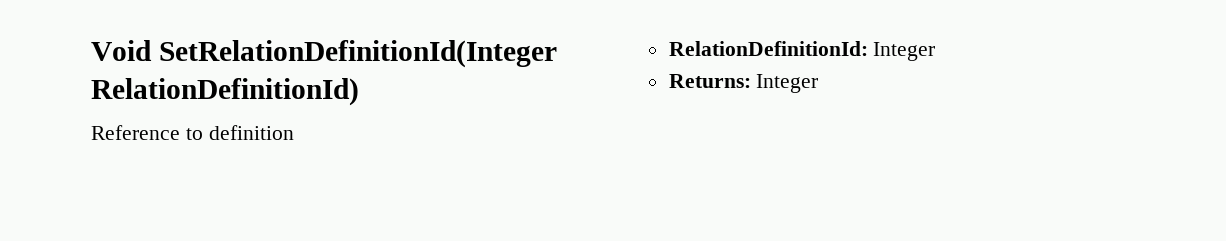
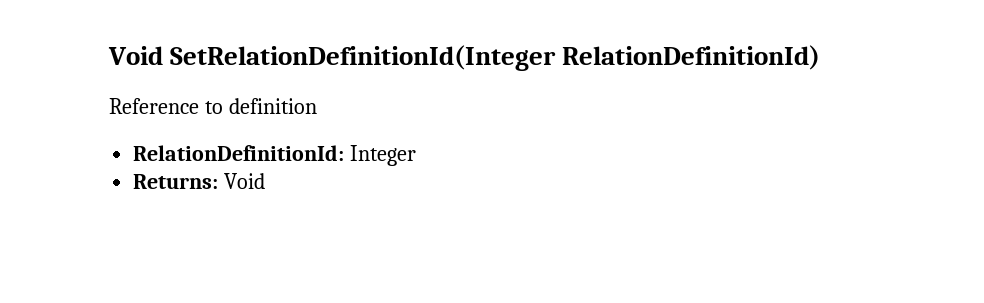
- Returns: Integer
+ Returns: Void

